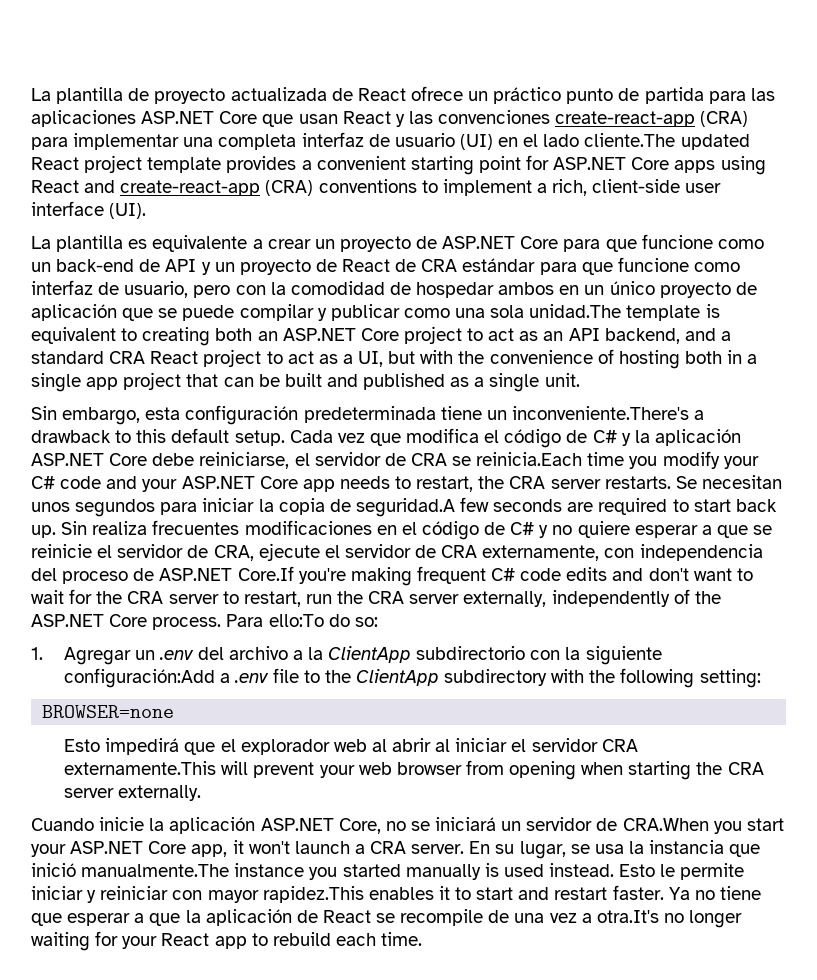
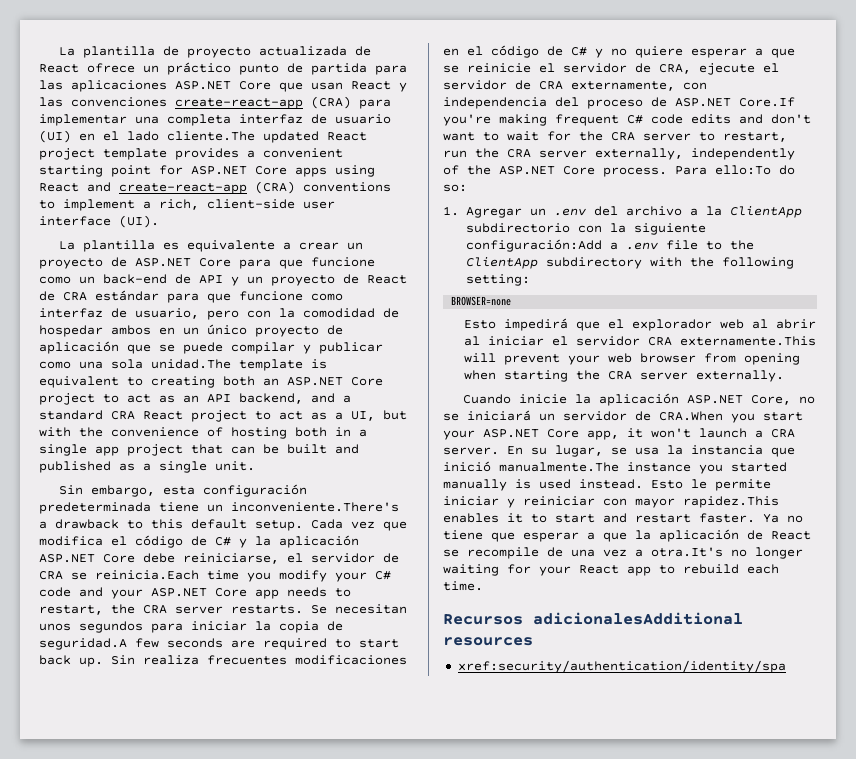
+ Recursos adicionalesAdditional resources
+ xref:security/authentication/identity/spa

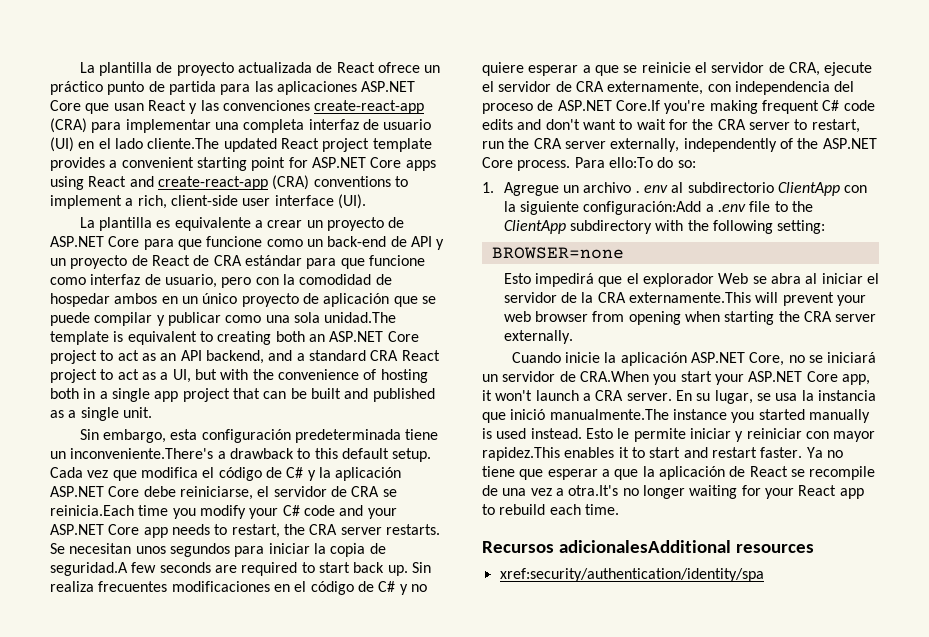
- 1. Agregar un .env del archivo a la ClientApp subdirectorio con la siguiente configuración:Add a .env file to the ClientApp subdirectory with the following setting:
+ 1. Agregue un archivo . env al subdirectorio ClientApp con la siguiente configuración:Add a .env file to the ClientApp subdirectory with the following setting:
- Esto impedirá que el explorador web al abrir al iniciar el servidor CRA externamente.This will prevent your web browser from opening when starting the CRA server externally.
+ Esto impedirá que el explorador Web se abra al iniciar el servidor de la CRA externamente.This will prevent your web browser from opening when starting the CRA server externally.

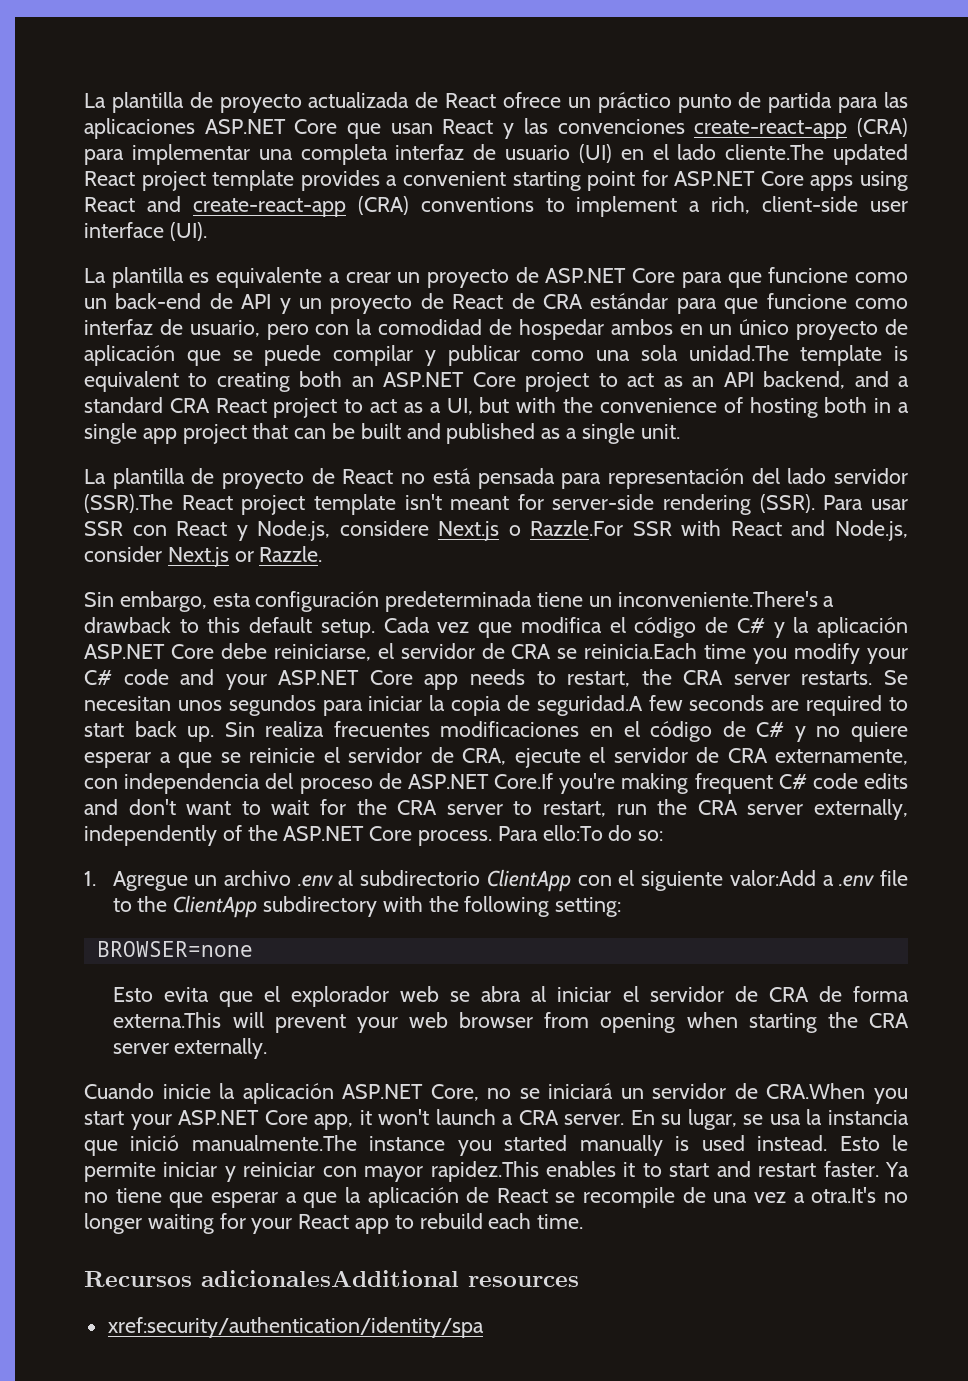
+ La plantilla de proyecto de React no está pensada para representación del lado servidor (SSR).The React project template isn't meant for server-side rendering (SSR). Para usar SSR con React y Node.js, considere Next.js o Razzle.For SSR with React and Node.js, consider Next.js or Razzle.
- 1. Agregue un archivo . env al subdirectorio ClientApp con la siguiente configuración:Add a .env file to the ClientApp subdirectory with the following setting:
+ 1. Agregue un archivo .env al subdirectorio ClientApp con el siguiente valor:Add a .env file to the ClientApp subdirectory with the following setting:
- Esto impedirá que el explorador Web se abra al iniciar el servidor de la CRA externamente.This will prevent your web browser from opening when starting the CRA server externally.
+ Esto evita que el explorador web se abra al iniciar el servidor de CRA de forma externa.This will prevent your web browser from opening when starting the CRA server externally.

